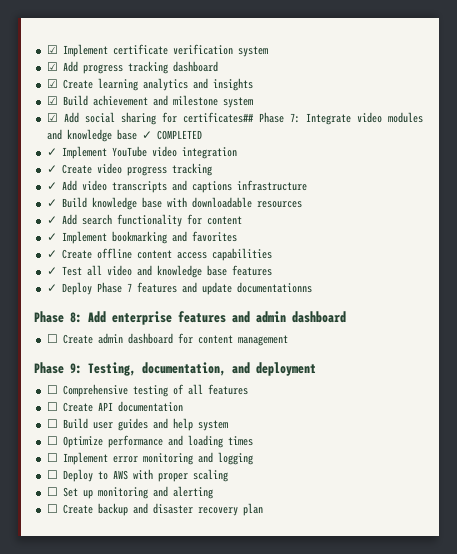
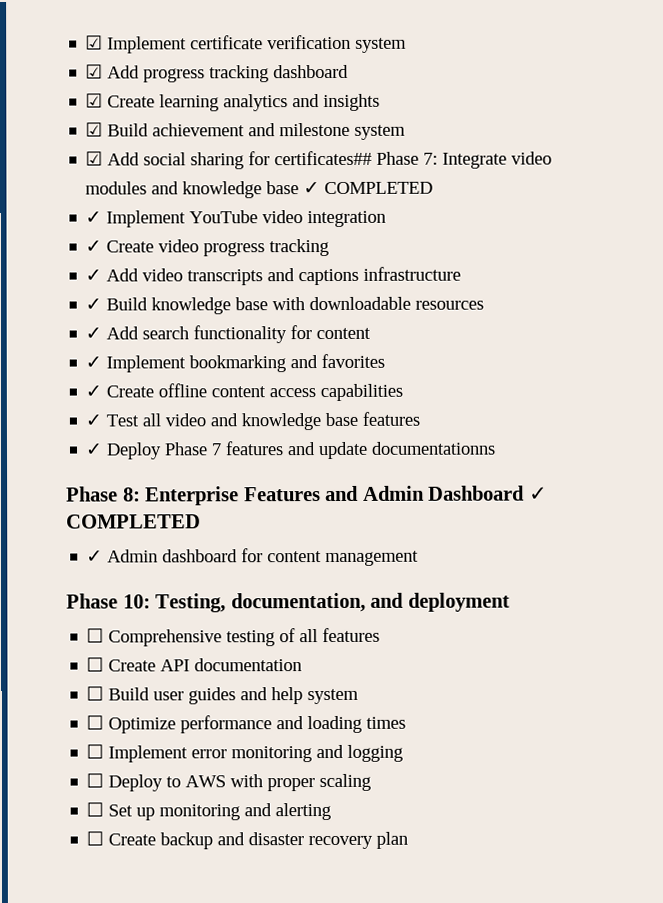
- Phase 8: Add enterprise features and admin dashboard
- ☐ Create admin dashboard for content management
+ Phase 8: Enterprise Features and Admin Dashboard ✓ COMPLETED
+ ✓ Admin dashboard for content management
- Phase 9: Testing, documentation, and deployment
+ Phase 10: Testing, documentation, and deployment

